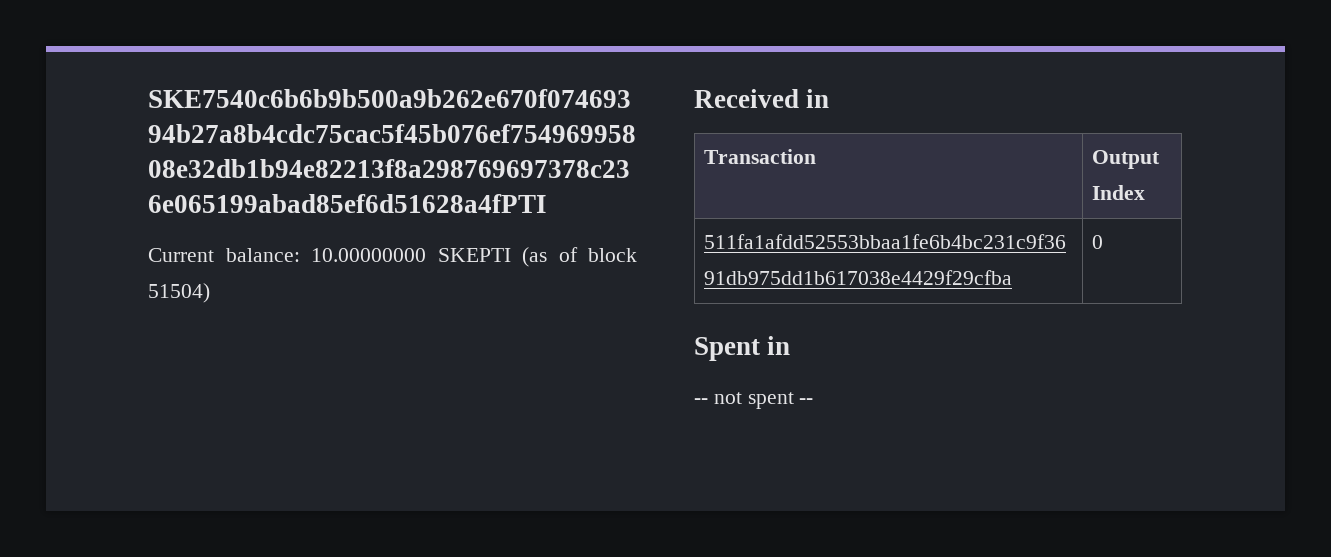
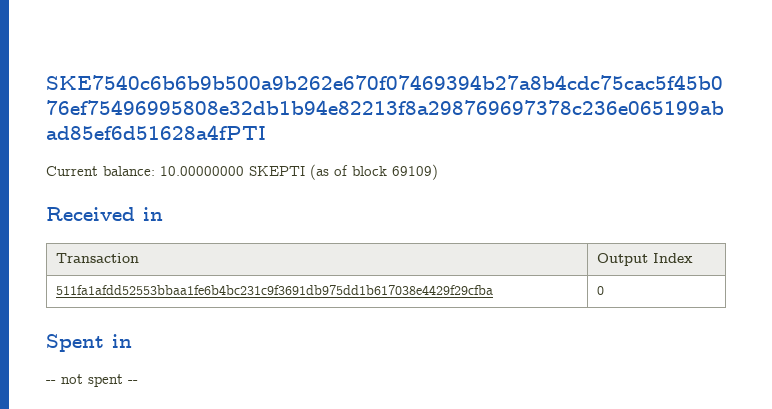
- Current balance: 10.00000000 SKEPTI (as of block 51504)
+ Current balance: 10.00000000 SKEPTI (as of block 69109)

